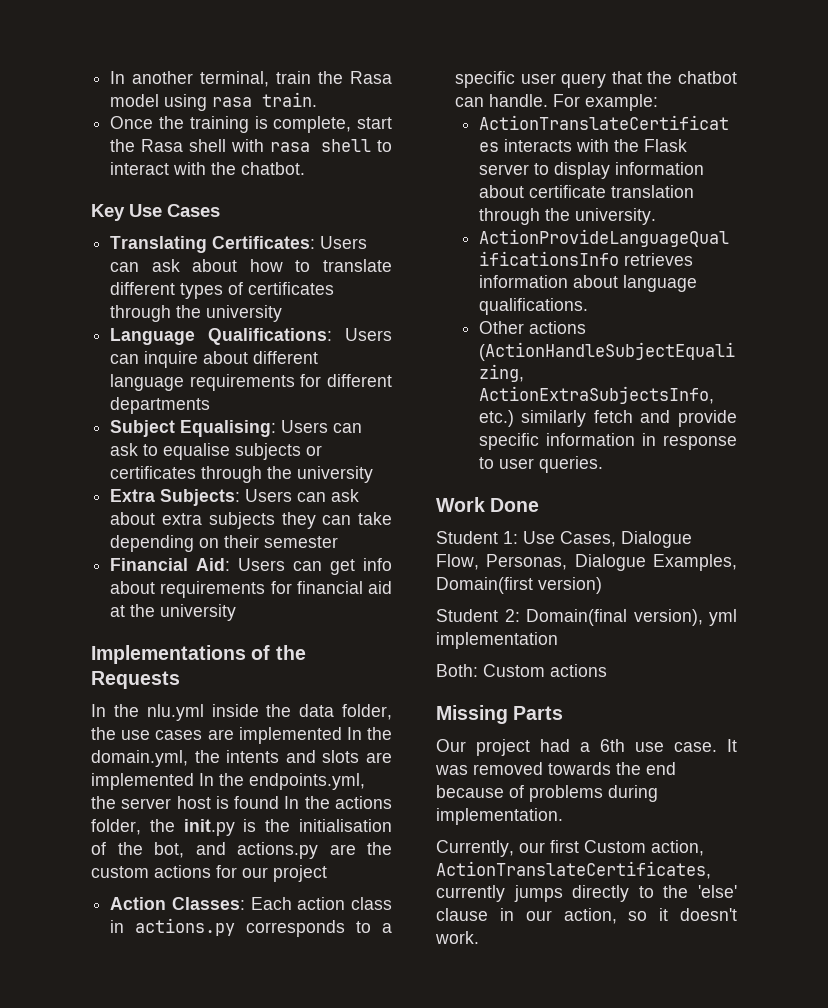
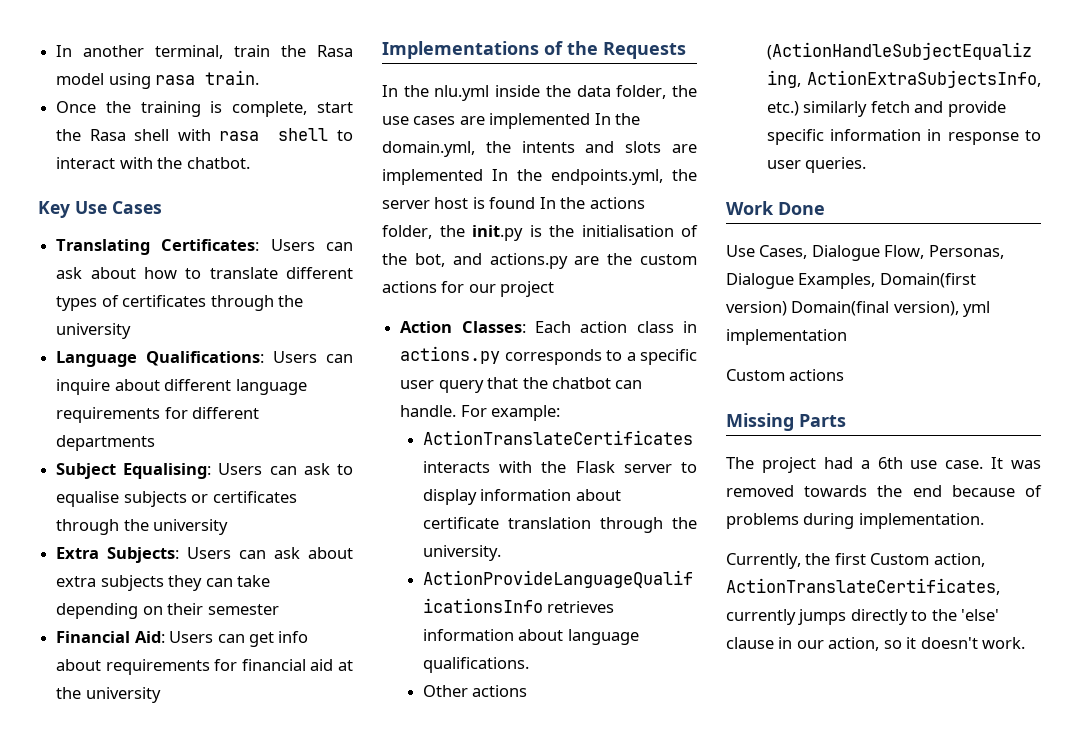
- Student 1: Use Cases, Dialogue Flow, Personas, Dialogue Examples, Domain(first version)
- Student 2: Domain(final version), yml implementation
+ Use Cases, Dialogue Flow, Personas, Dialogue Examples, Domain(first version) Domain(final version), yml implementation
- Both: Custom actions
+ Custom actions
- Our project had a 6th use case.
+ The project had a 6th use case.
- Currently, our first Custom action, ActionTranslateCertificates, currently jumps directly to the 'else' clause in our action, so it doesn't work.
+ Currently, the first Custom action, ActionTranslateCertificates, currently jumps directly to the 'else' clause in our action, so it doesn't work.

